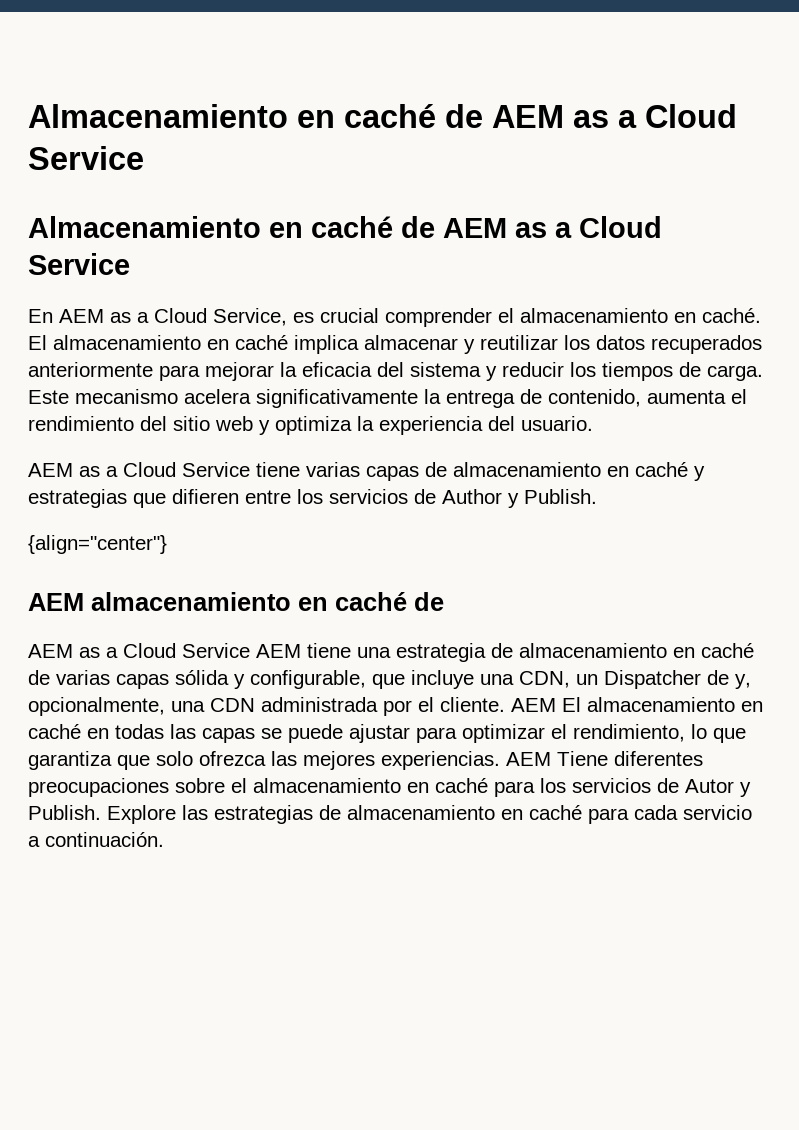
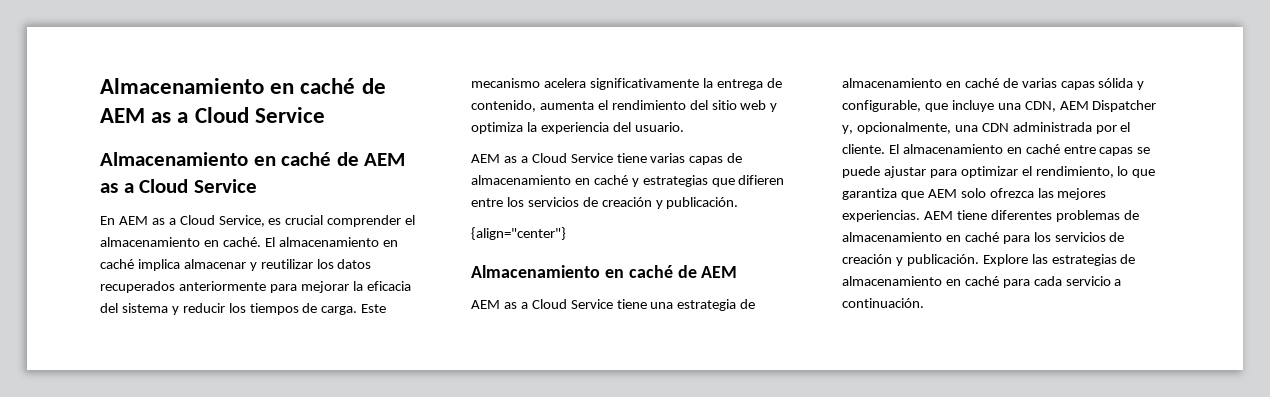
- AEM as a Cloud Service tiene varias capas de almacenamiento en caché y estrategias que difieren entre los servicios de Author y Publish.
+ AEM as a Cloud Service tiene varias capas de almacenamiento en caché y estrategias que difieren entre los servicios de creación y publicación.
  {align="center"}
- AEM almacenamiento en caché de
- AEM as a Cloud Service AEM tiene una estrategia de almacenamiento en caché de varias capas sólida y configurable, que incluye una CDN, un Dispatcher de y, opcionalmente, una CDN administrada por el cliente.
+ Almacenamiento en caché de AEM
+ AEM as a Cloud Service tiene una estrategia de almacenamiento en caché de varias capas sólida y configurable, que incluye una CDN, AEM Dispatcher y, opcionalmente, una CDN administrada por el cliente.
- AEM El almacenamiento en caché en todas las capas se puede ajustar para optimizar el rendimiento, lo que garantiza que solo ofrezca las mejores experiencias.
+ El almacenamiento en caché entre capas se puede ajustar para optimizar el rendimiento, lo que garantiza que AEM solo ofrezca las mejores experiencias.
- AEM Tiene diferentes preocupaciones sobre el almacenamiento en caché para los servicios de Autor y Publish.
+ AEM tiene diferentes problemas de almacenamiento en caché para los servicios de creación y publicación.

